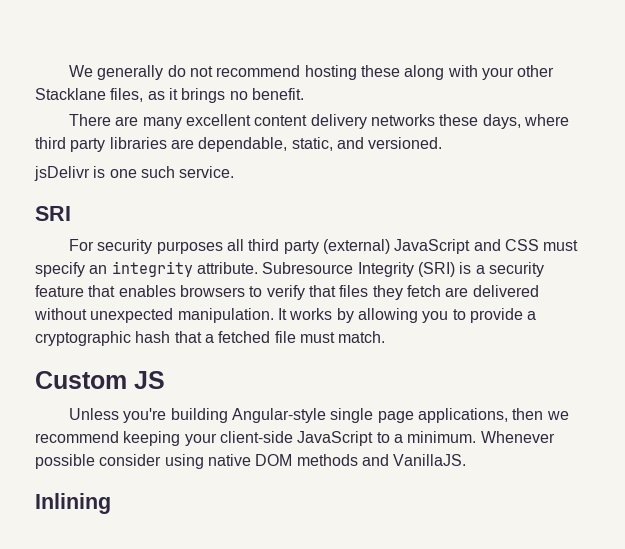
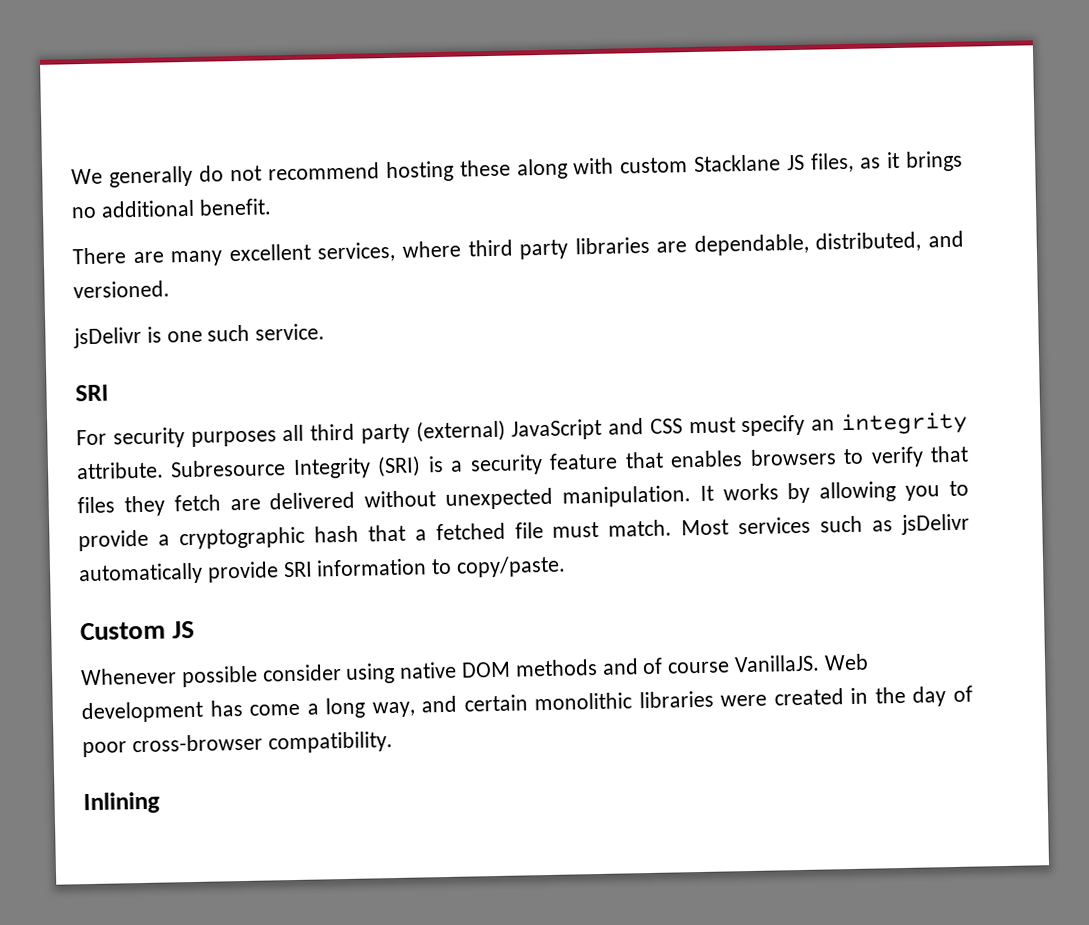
- We generally do not recommend hosting these along with your other Stacklane files, as it brings no benefit.
+ We generally do not recommend hosting these along with custom Stacklane JS files, as it brings no additional benefit.
- There are many excellent content delivery networks these days, where third party libraries are dependable, static, and versioned.
+ There are many excellent services, where third party libraries are dependable, distributed, and versioned.
- It works by allowing you to provide a cryptographic hash that a fetched file must match.
+ It works by allowing you to provide a cryptographic hash that a fetched file must match. Most services such as jsDelivr automatically provide SRI information to copy/paste.
  Custom JS
- Unless you're building Angular-style single page applications, then we recommend keeping your client-side JavaScript to a minimum. Whenever possible consider using native DOM methods and VanillaJS.
+ Whenever possible consider using native DOM methods and of course VanillaJS. Web development has come a long way, and certain monolithic libraries were created in the day of poor cross-browser compatibility.

